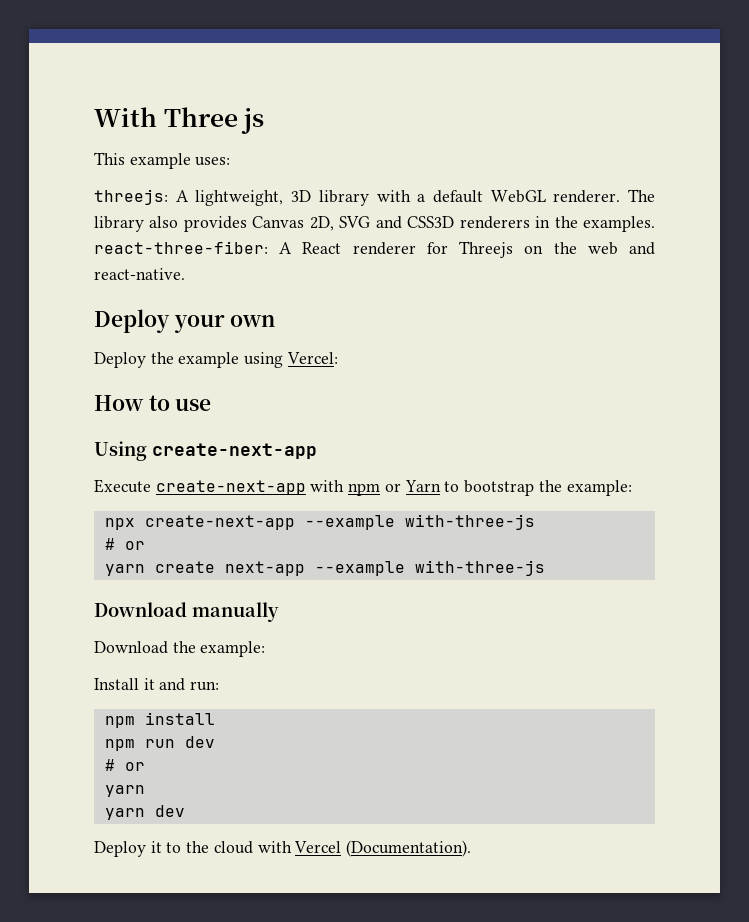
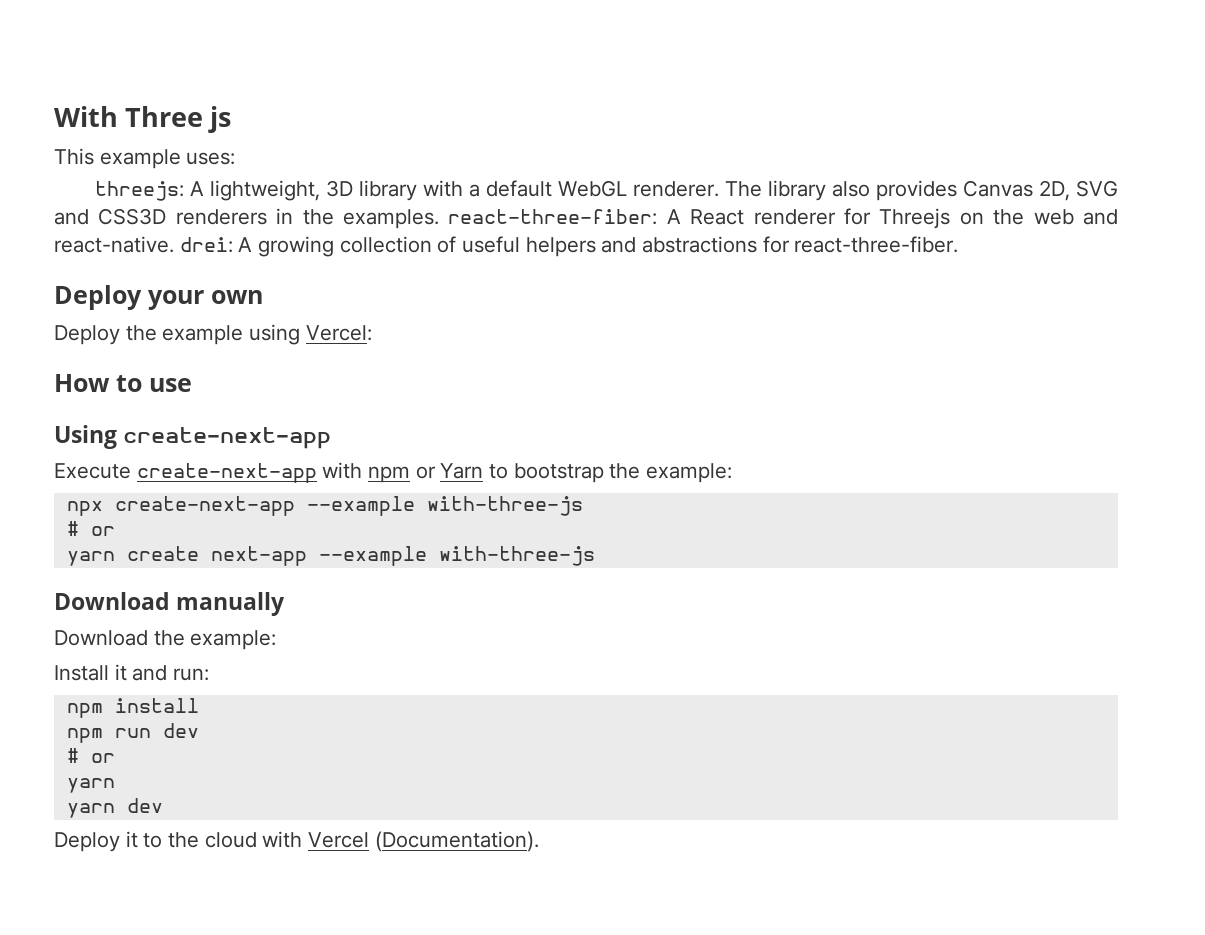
- The library also provides Canvas 2D, SVG and CSS3D renderers in the examples. react-three-fiber: A React renderer for Threejs on the web and react-native.
+ The library also provides Canvas 2D, SVG and CSS3D renderers in the examples. react-three-fiber: A React renderer for Threejs on the web and react-native. drei: A growing collection of useful helpers and abstractions for react-three-fiber.

